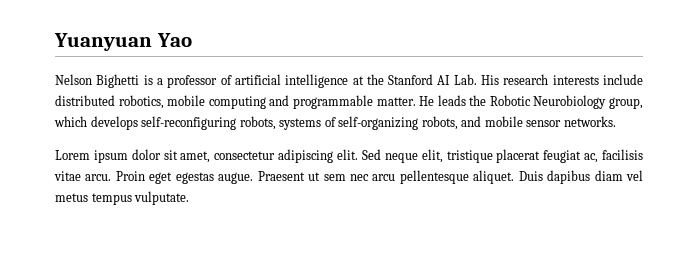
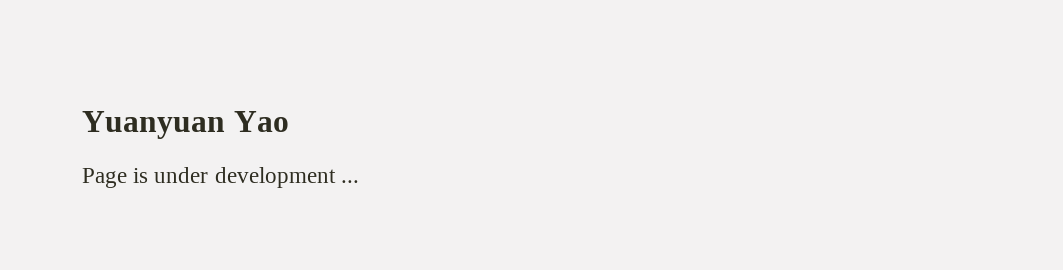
- Nelson Bighetti is a professor of artificial intelligence at the Stanford AI Lab. His research interests include distributed robotics, mobile computing and programmable matter. He leads the Robotic Neurobiology group, which develops self-reconfiguring robots, systems of self-organizing robots, and mobile sensor networks.
- Lorem ipsum dolor sit amet, consectetur adipiscing elit. Sed neque elit, tristique placerat feugiat ac, facilisis vitae arcu. Proin eget egestas augue. Praesent ut sem nec arcu pellentesque aliquet. Duis dapibus diam vel metus tempus vulputate.
+ Page is under development ...

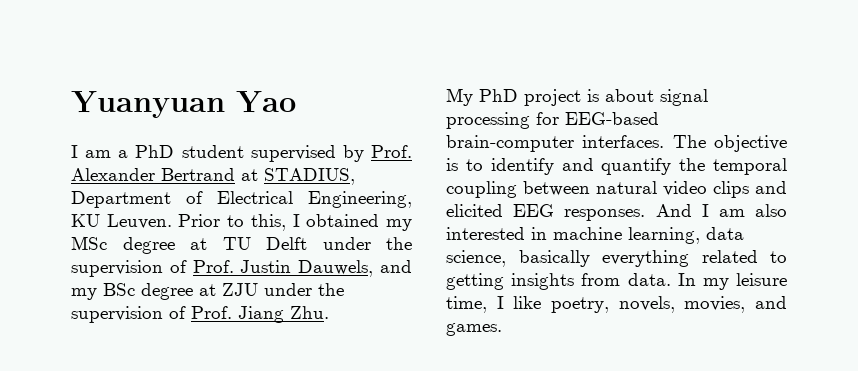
- Page is under development ...
+ I am a PhD student supervised by Prof. Alexander Bertrand at STADIUS, Department of Electrical Engineering, KU Leuven. Prior to this, I obtained my MSc degree at TU Delft under the supervision of Prof. Justin Dauwels, and my BSc degree at ZJU under the supervision of Prof. Jiang Zhu.
+ My PhD project is about signal processing for EEG-based brain-computer interfaces. The objective is to identify and quantify the temporal coupling between natural video clips and elicited EEG responses. And I am also interested in machine learning, data science, basically everything related to getting insights from data. In my leisure time, I like poetry, novels, movies, and games.

